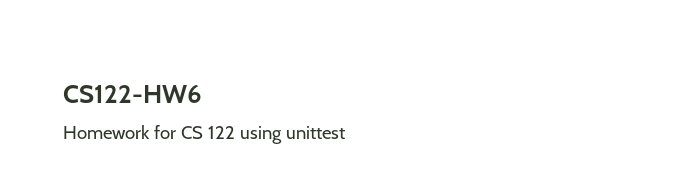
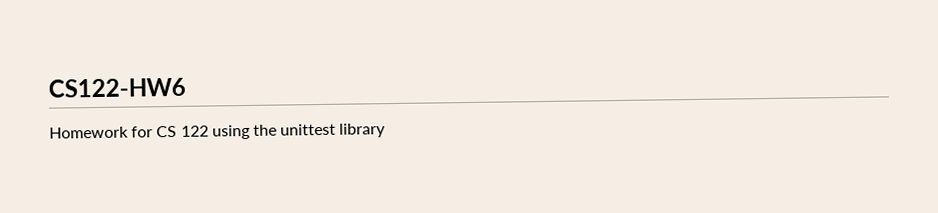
- Homework for CS 122 using unittest
+ Homework for CS 122 using the unittest library

